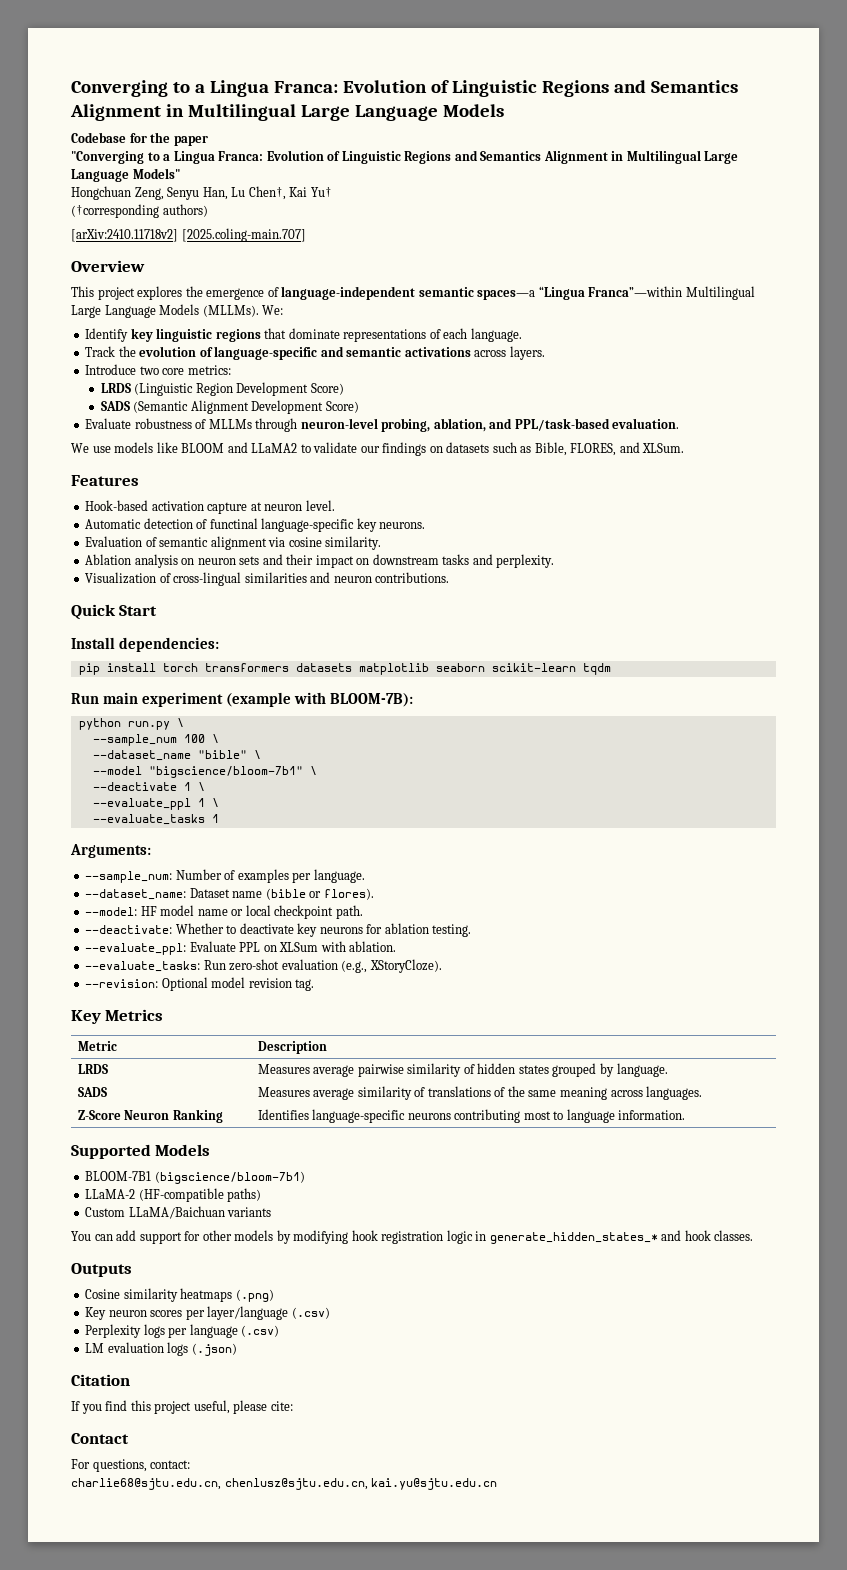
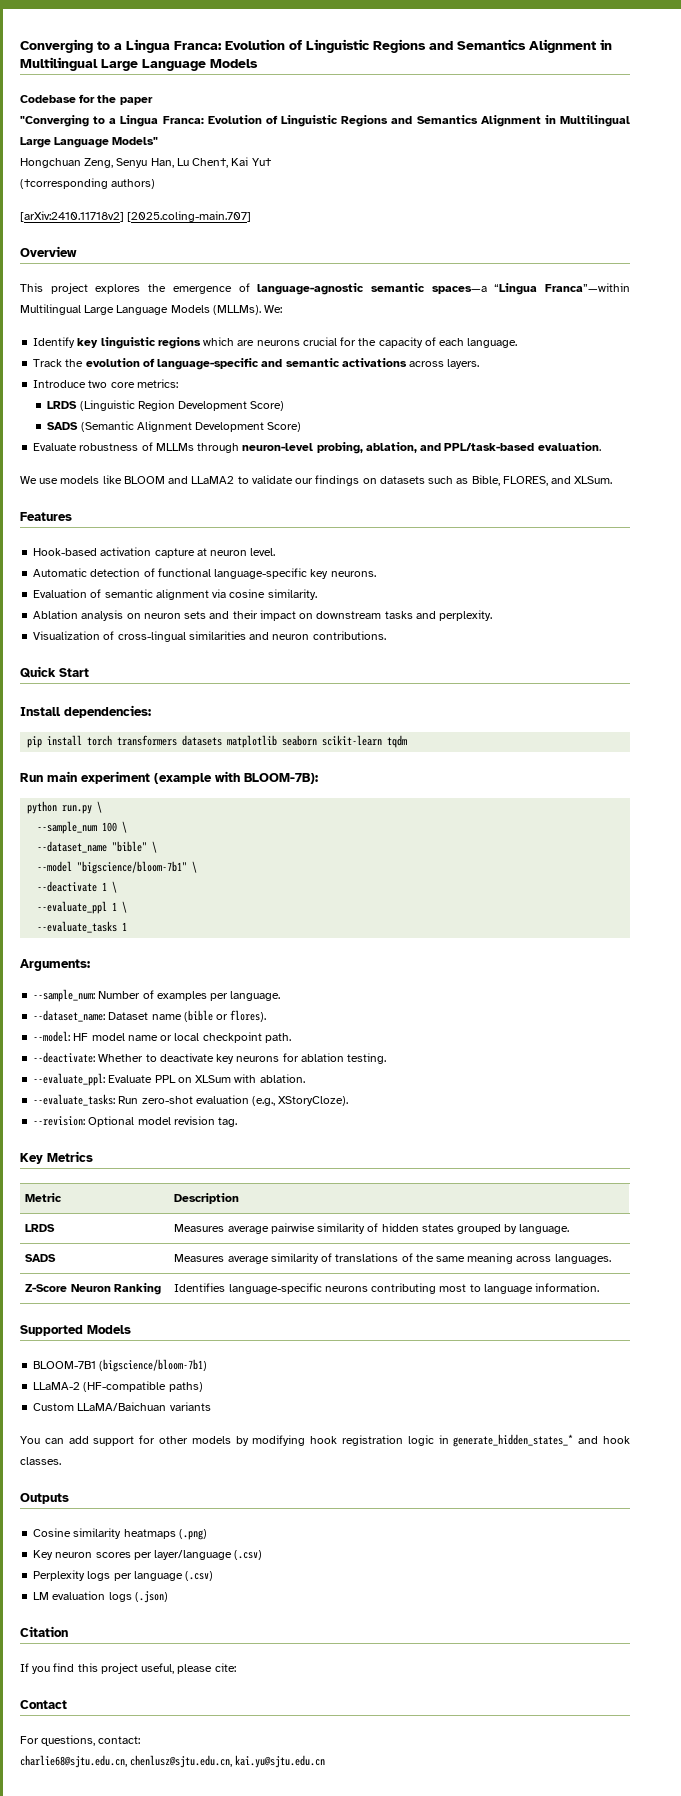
- This project explores the emergence of language-independent semantic spaces—a “Lingua Franca”—within Multilingual Large Language Models (MLLMs).
+ This project explores the emergence of language-agnostic semantic spaces—a “Lingua Franca”—within Multilingual Large Language Models (MLLMs).
- Identify key linguistic regions that dominate representations of each language.
+ Identify key linguistic regions which are neurons crucial for the capacity of each language.
- Automatic detection of functinal language-specific key neurons.
+ Automatic detection of functional language-specific key neurons.

